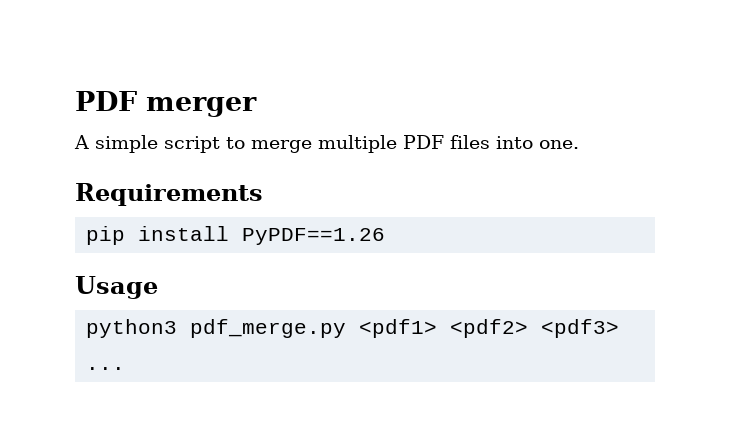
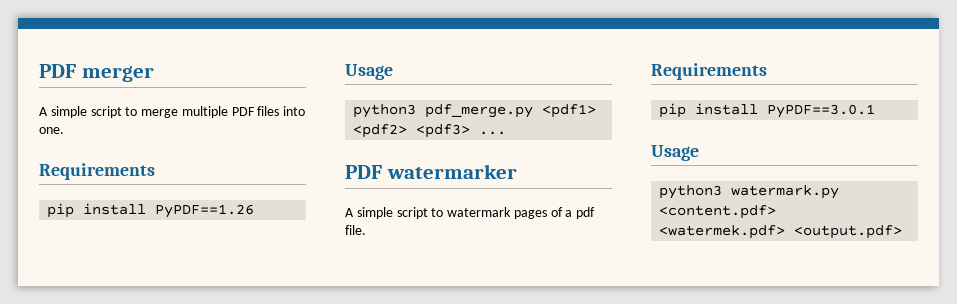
+ PDF watermarker
+ A simple script to watermark pages of a pdf file.
+ Requirements
+ pip install PyPDF==3.0.1
+ Usage
+ python3 watermark.py <content.pdf> <watermek.pdf> <output.pdf>

